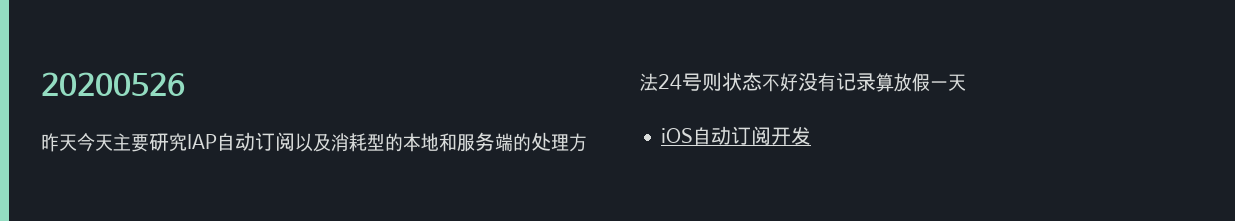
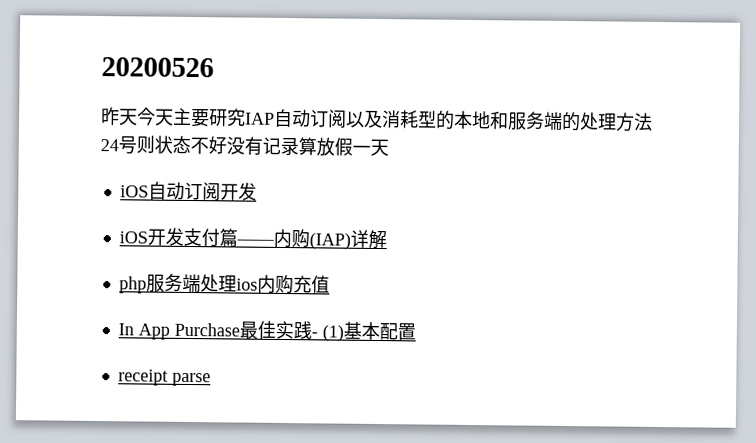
+ iOS开发支付篇——内购(IAP)详解
+ php服务端处理ios内购充值
+ In App Purchase最佳实践- (1)基本配置
+ receipt parse

